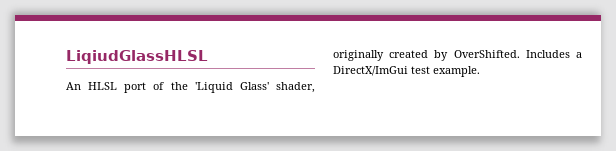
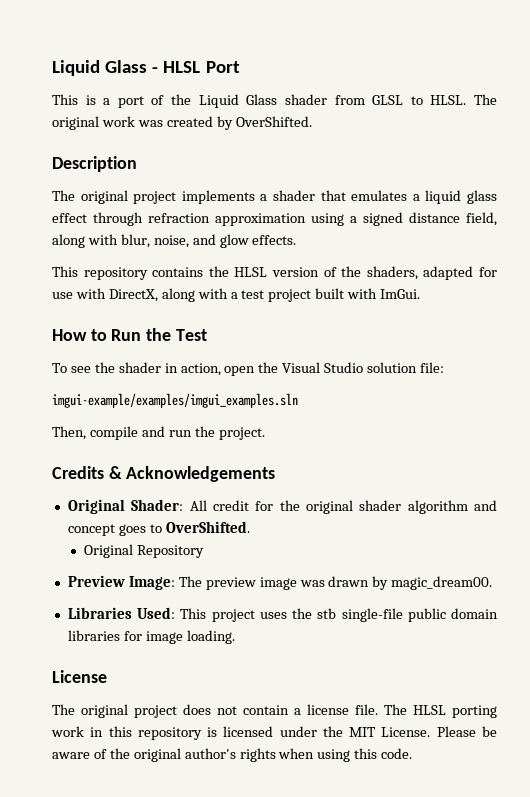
- LiqiudGlassHLSL
- An HLSL port of the 'Liquid Glass' shader, originally created by OverShifted. Includes a DirectX/ImGui test example.
+ Liquid Glass - HLSL Port
+ This is a port of the Liquid Glass shader from GLSL to HLSL. The original work was created by OverShifted.
+ Description
+ The original project implements a shader that emulates a liquid glass effect through refraction approximation using a signed distance field, along with blur, noise, and glow effects.
+ This repository contains the HLSL version of the shaders, adapted for use with DirectX, along with a test project built with ImGui.
+ How to Run the Test
+ To see the shader in action, open the Visual Studio solution file:
+ imgui-example/examples/imgui_examples.sln
+ Then, compile and run the project.
+ Credits & Acknowledgements
+ Original Shader: All credit for the original shader algorithm and concept goes to OverShifted.
+ Original Repository
+ Preview Image: The preview image was drawn by magic_dream00.
+ Libraries Used: This project uses the stb single-file public domain libraries for image loading.
+ License
+ The original project does not contain a license file. The HLSL porting work in this repository is licensed under the MIT License. Please be aware of the original author's rights when using this code.

